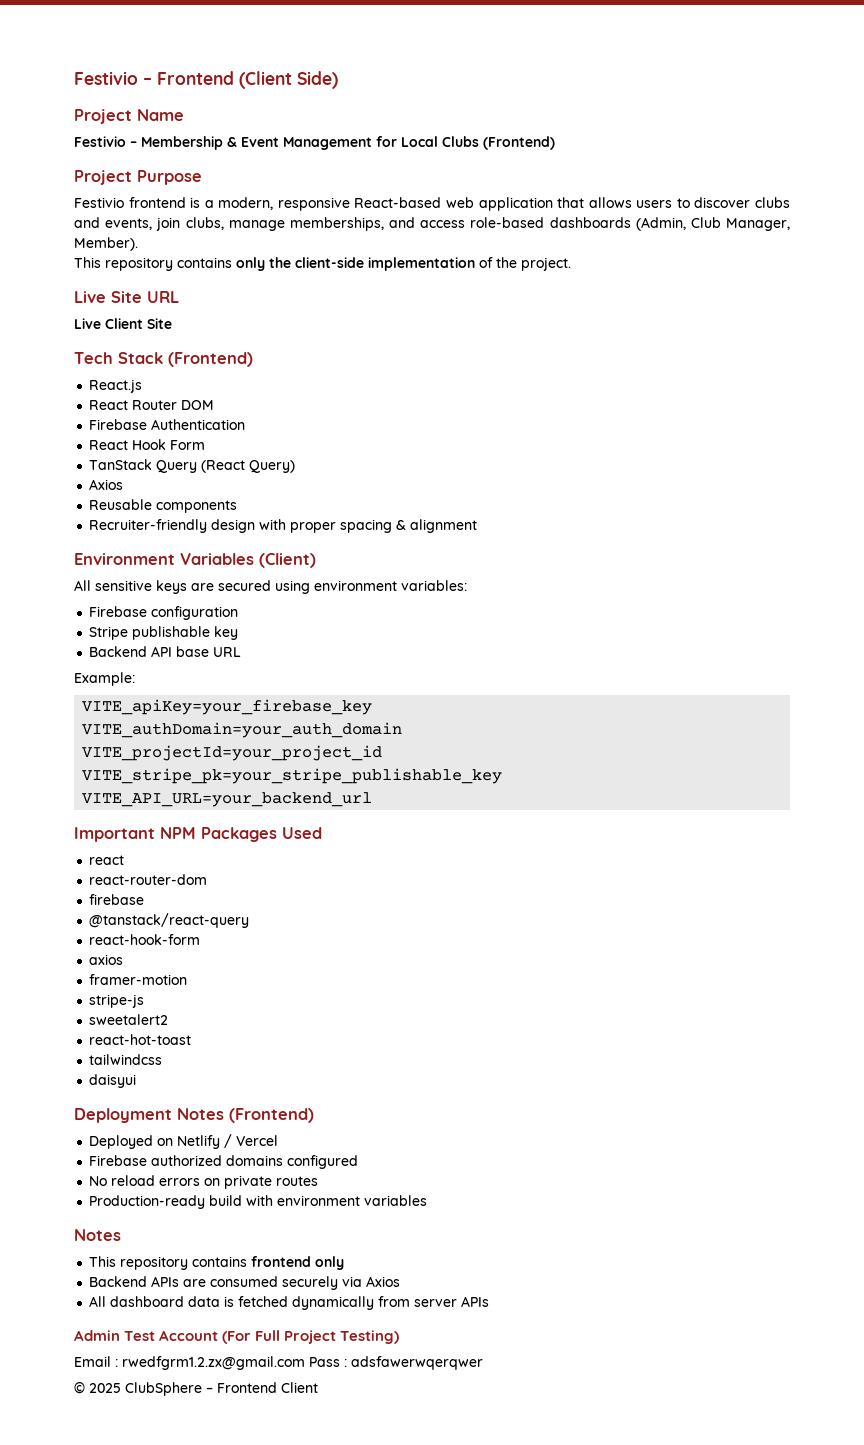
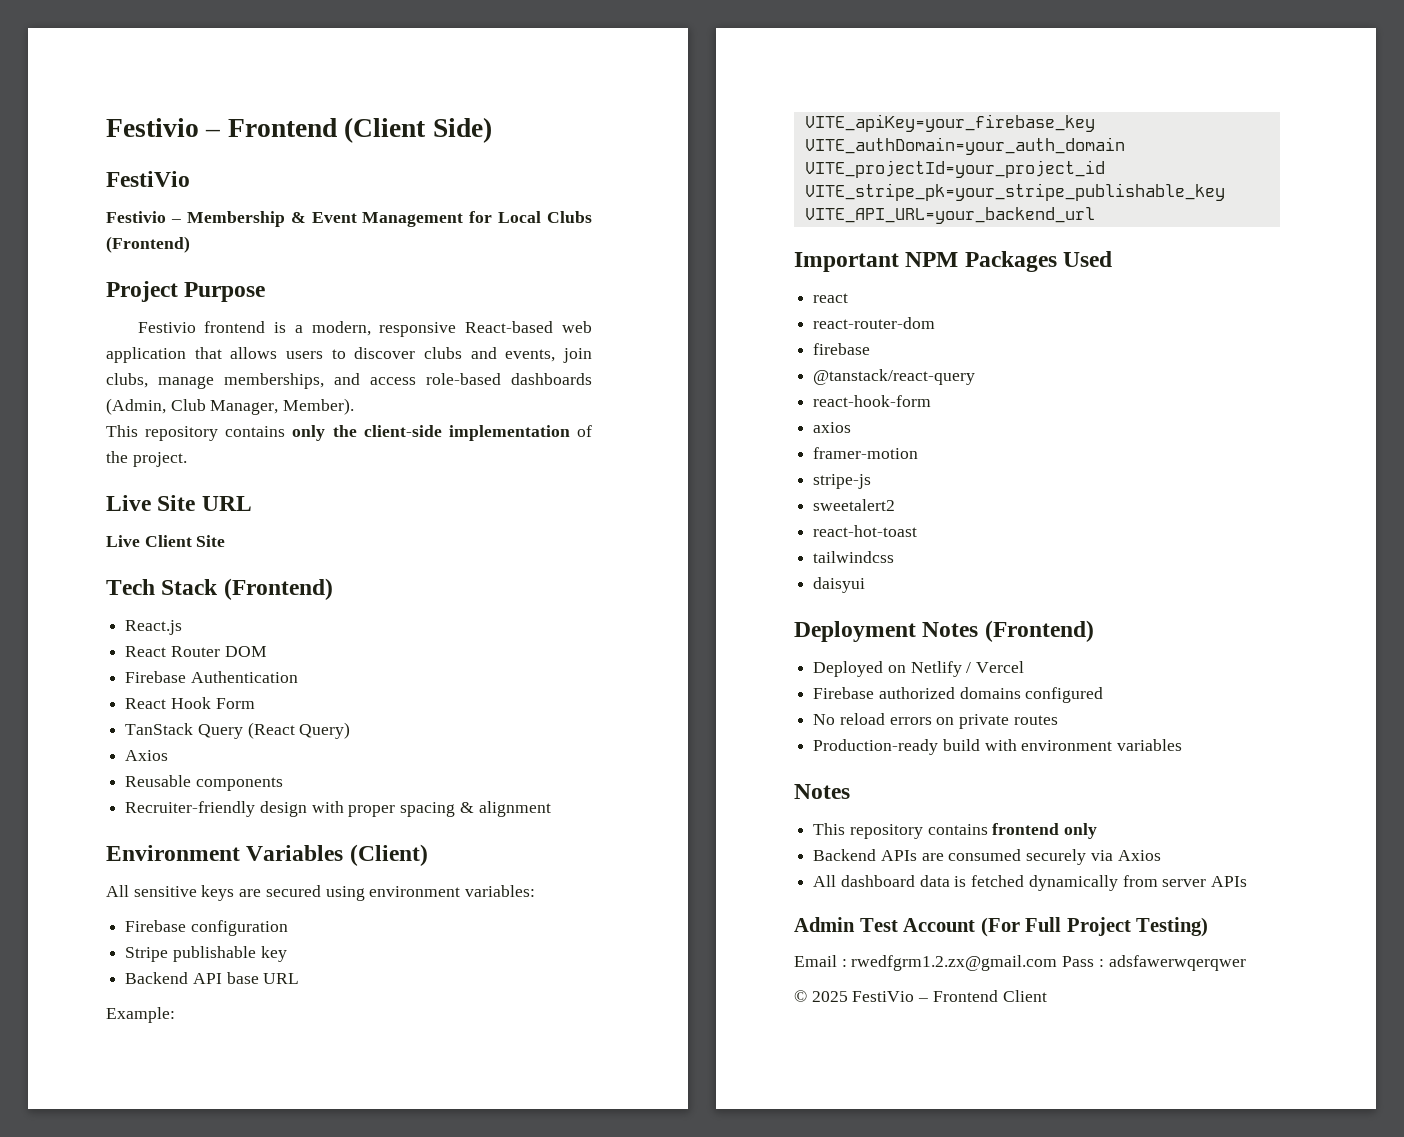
  Festivio – Frontend (Client Side)
- Project Name
+ FestiVio
- © 2025 ClubSphere – Frontend Client
+ © 2025 FestiVio – Frontend Client

